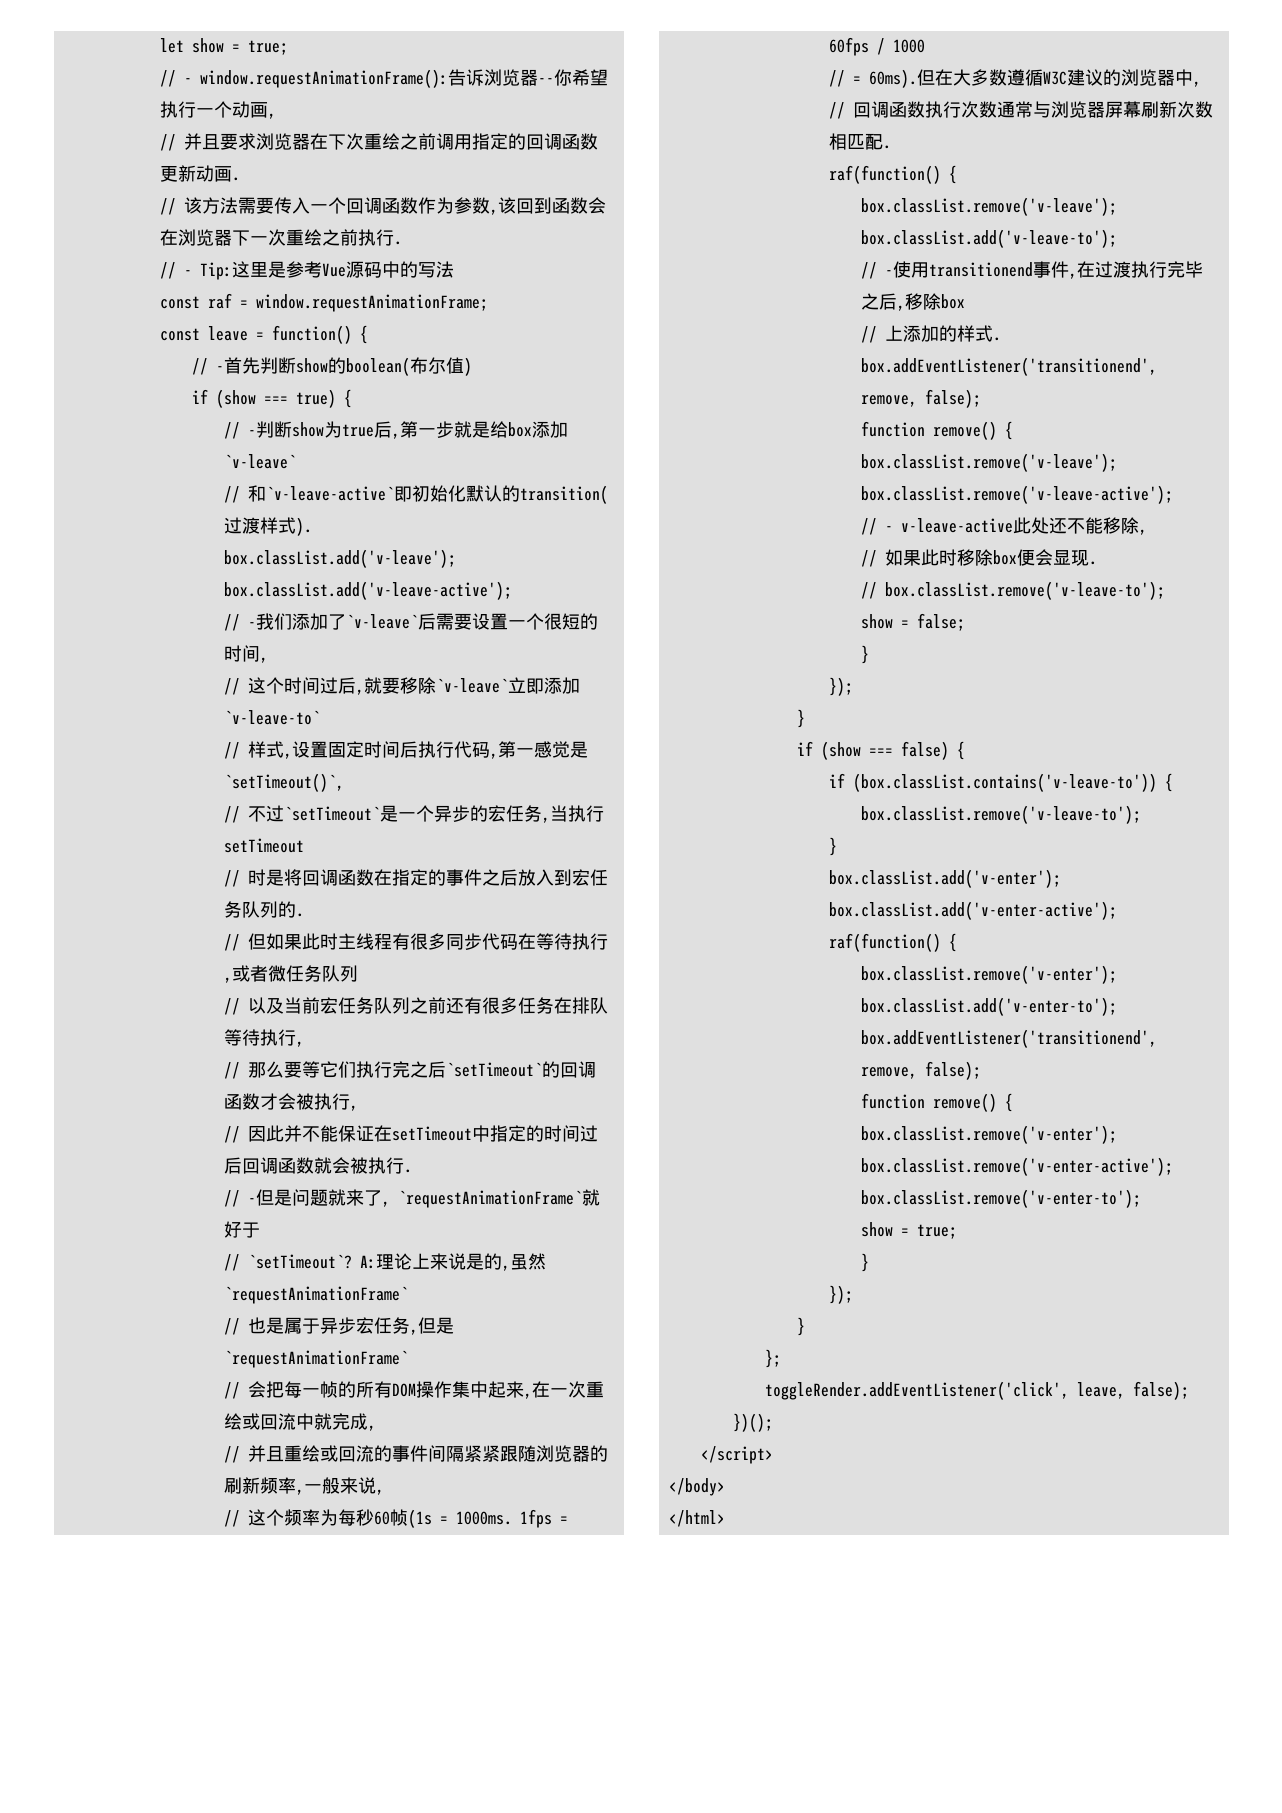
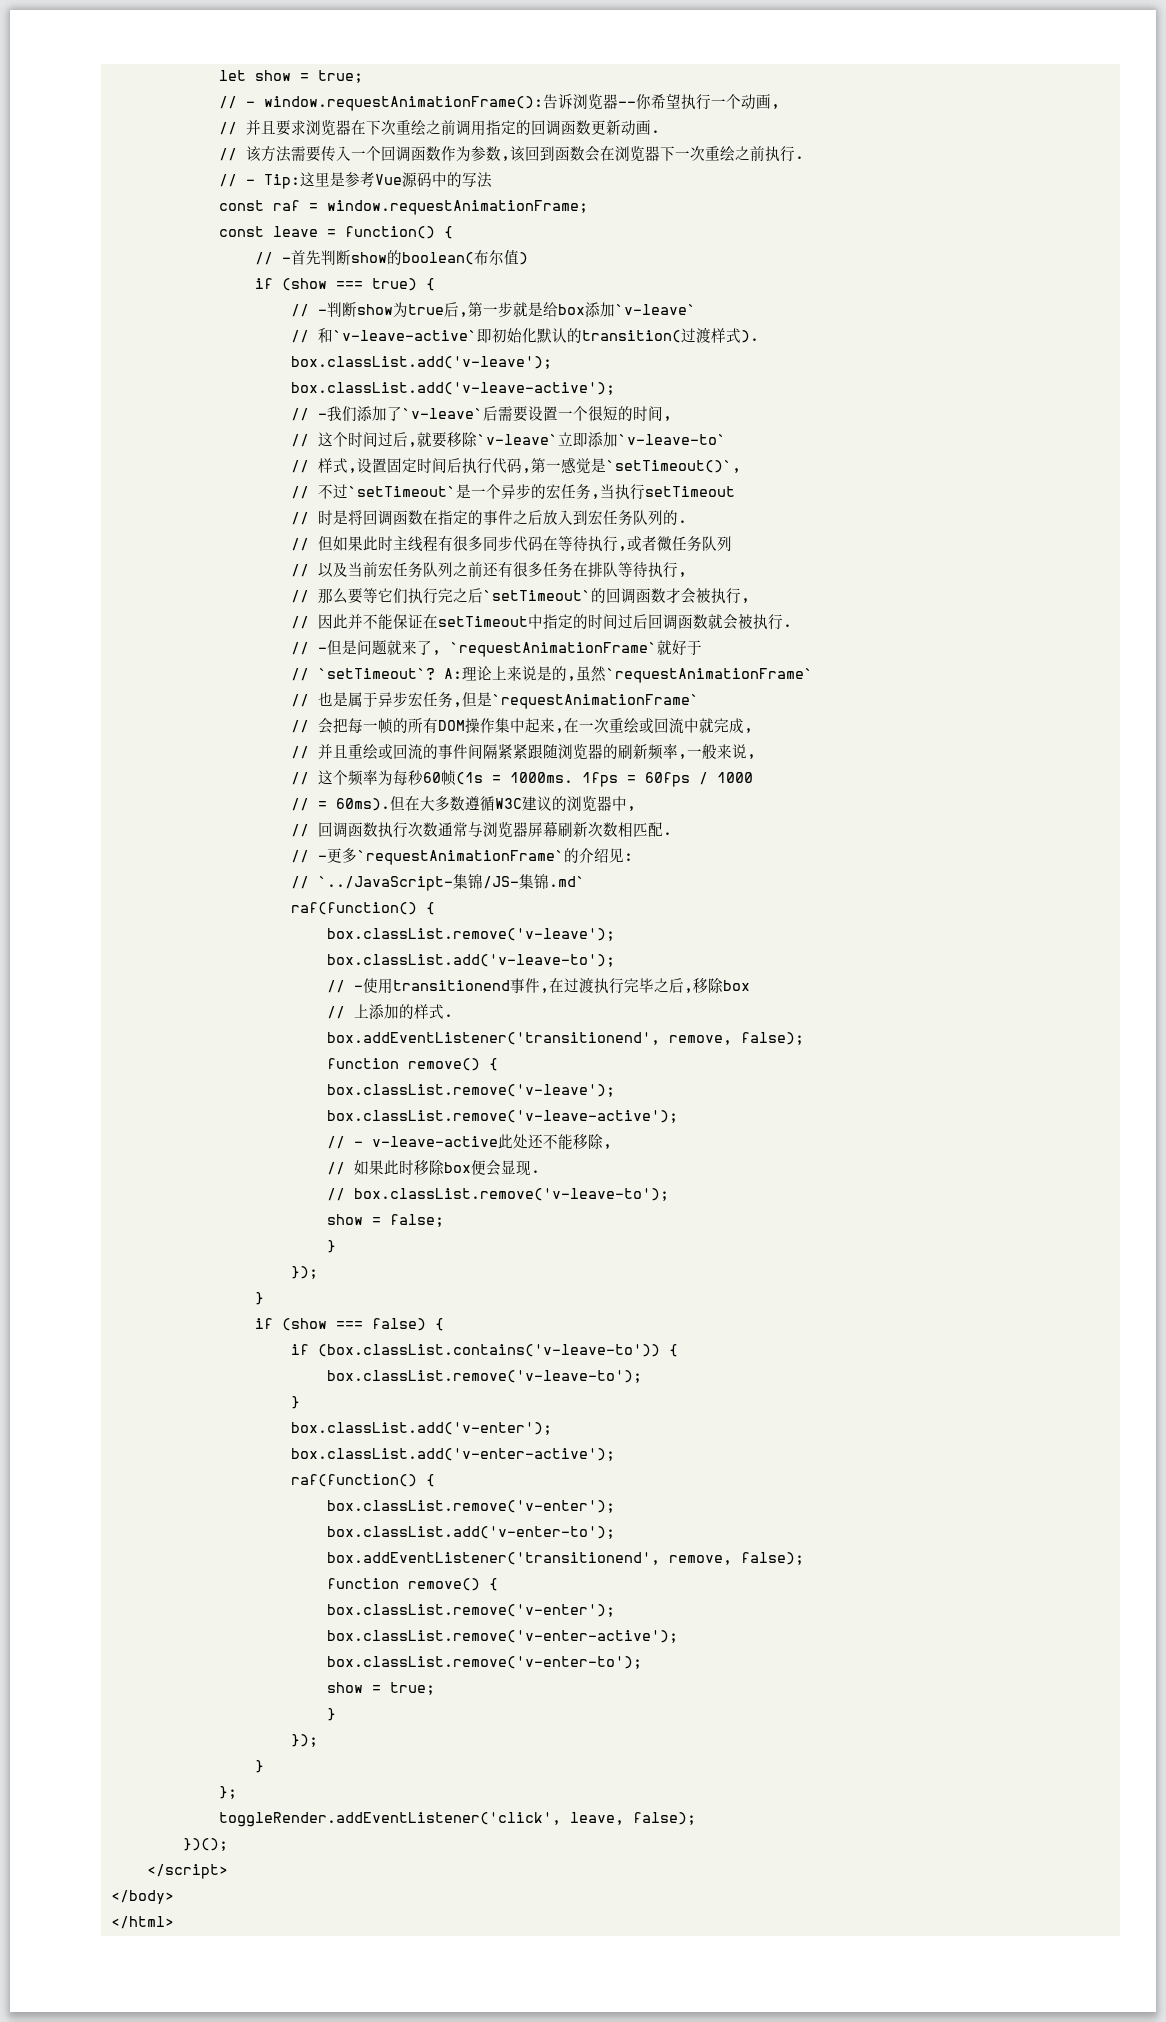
+ // -更多`requestAnimationFrame`的介绍见:
+ // `../JavaScript-集锦/JS-集锦.md`

